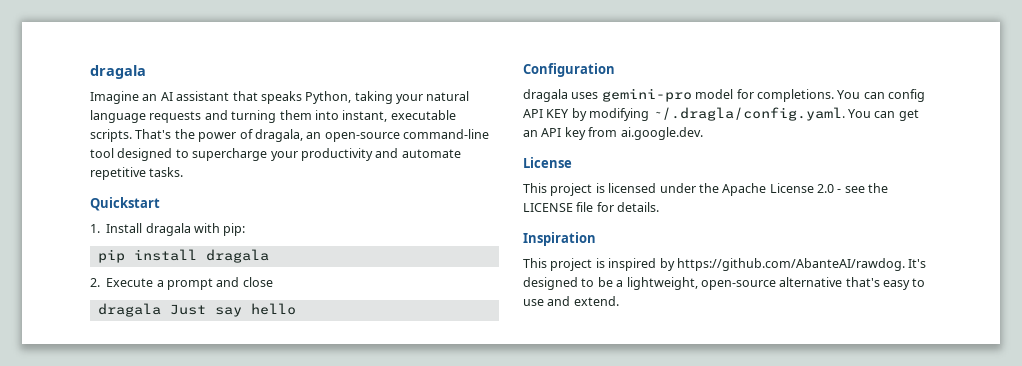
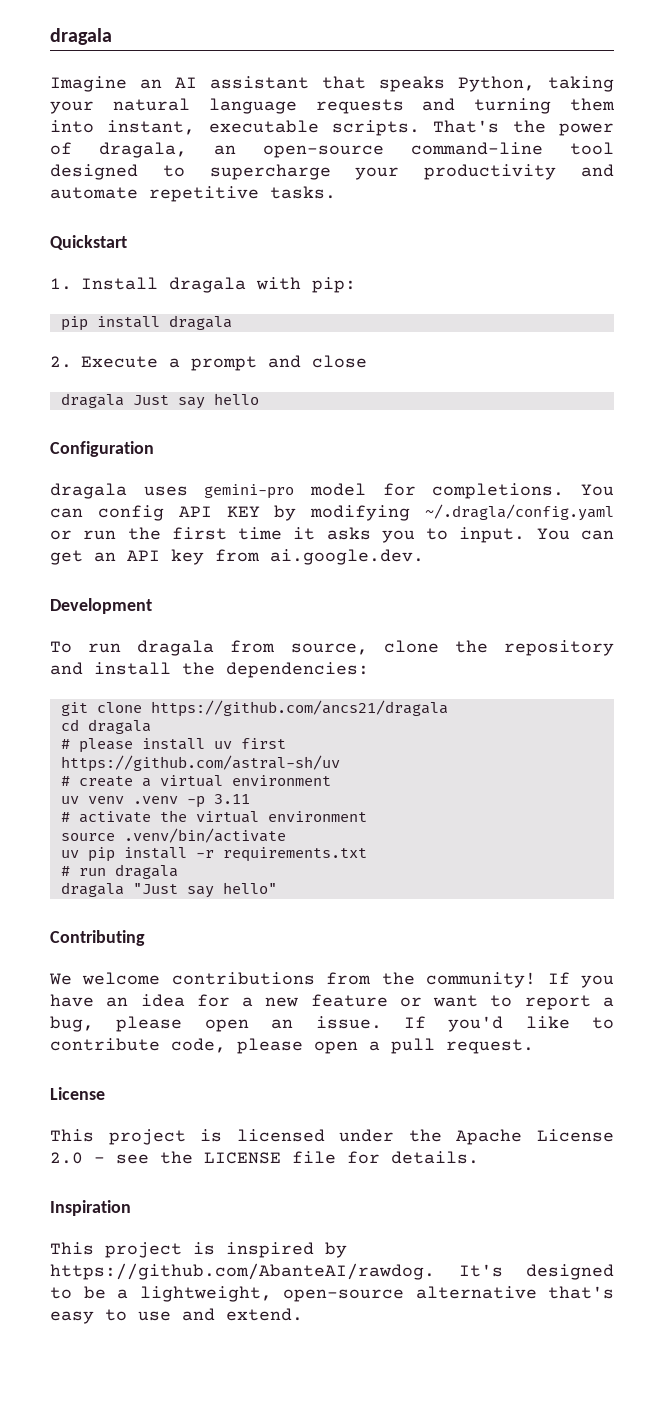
- You can config API KEY by modifying ~/.dragla/config.yaml. You can get an API key from ai.google.dev.
+ You can config API KEY by modifying ~/.dragla/config.yaml or run the first time it asks you to input. You can get an API key from ai.google.dev.
+ Development
+ To run dragala from source, clone the repository and install the dependencies:
+ git clone https://github.com/ancs21/dragala
+ cd dragala
+ # please install uv first
+ https://github.com/astral-sh/uv
+ # create a virtual environment
+ uv venv .venv -p 3.11
+ # activate the virtual environment
+ source .venv/bin/activate
+ uv pip install -r requirements.txt
+ # run dragala
+ dragala "Just say hello"
+ Contributing
+ We welcome contributions from the community! If you have an idea for a new feature or want to report a bug, please open an issue. If you'd like to contribute code, please open a pull request.

